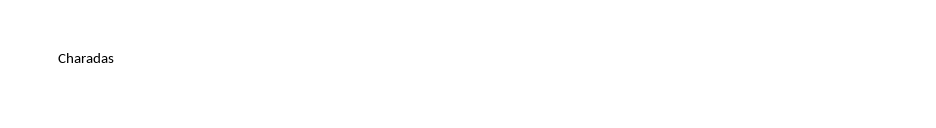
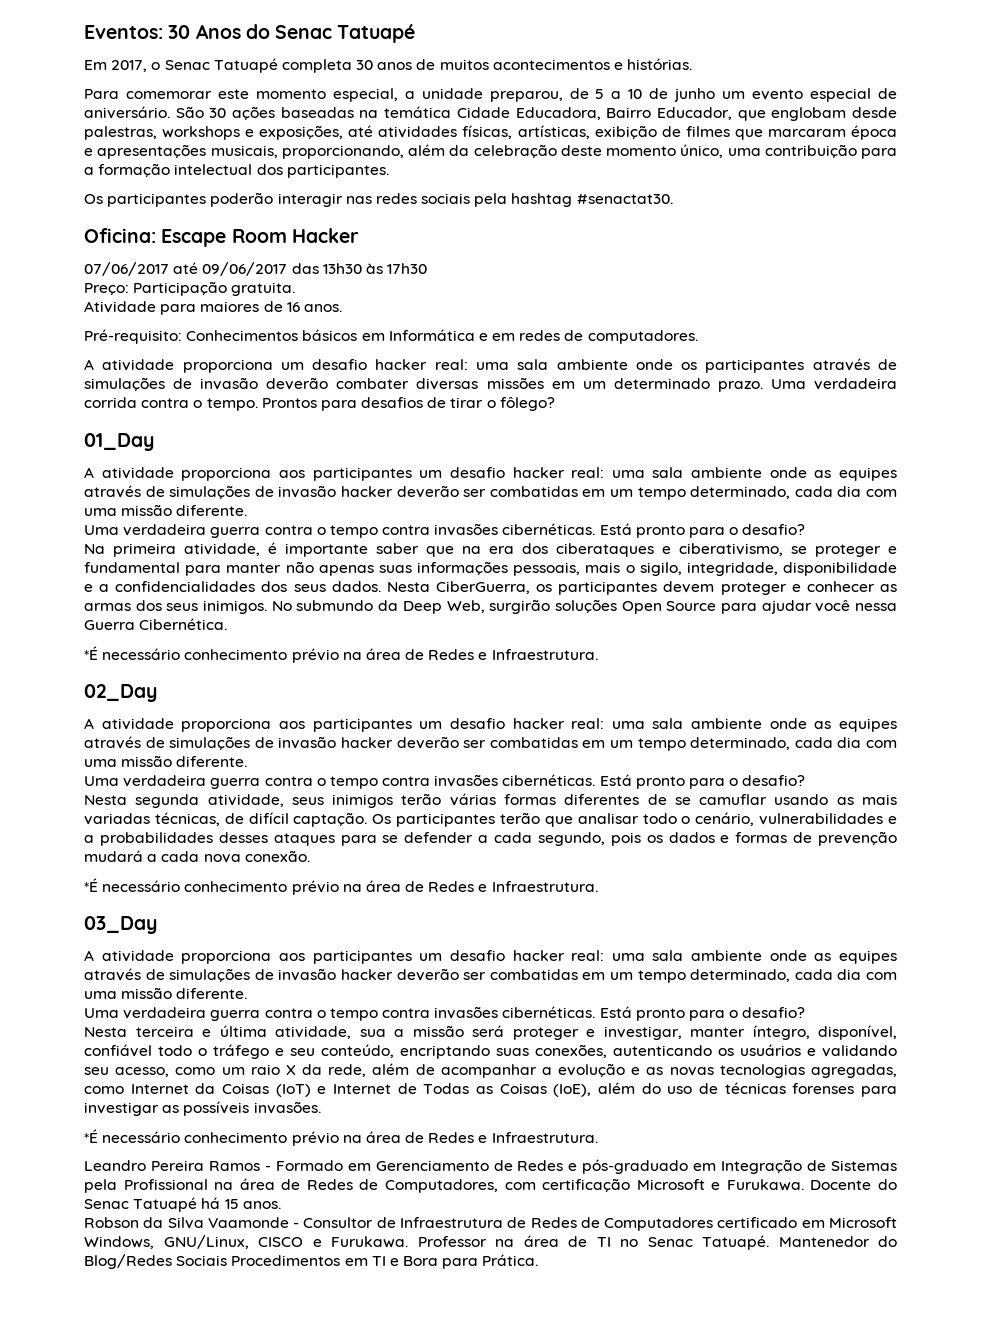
- Charadas
+ Eventos: 30 Anos do Senac Tatuapé
+ Em 2017, o Senac Tatuapé completa 30 anos de muitos acontecimentos e histórias.
+ Para comemorar este momento especial, a unidade preparou, de 5 a 10 de junho um evento especial de aniversário. São 30 ações baseadas na temática Cidade Educadora, Bairro Educador, que englobam desde palestras, workshops e exposições, até atividades físicas, artísticas, exibição de filmes que marcaram época e apresentações musicais, proporcionando, além da celebração deste momento único, uma contribuição para a formação intelectual dos participantes.
+ Os participantes poderão interagir nas redes sociais pela hashtag #senactat30.
+ Oficina: Escape Room Hacker
+ 07/06/2017 até 09/06/2017 das 13h30 às 17h30
+ Preço: Participação gratuita.
+ Atividade para maiores de 16 anos.
+ Pré-requisito: Conhecimentos básicos em Informática e em redes de computadores.
+ A atividade proporciona um desafio hacker real: uma sala ambiente onde os participantes através de simulações de invasão deverão combater diversas missões em um determinado prazo. Uma verdadeira corrida contra o tempo. Prontos para desafios de tirar o fôlego?
+ 01_Day
+ A atividade proporciona aos participantes um desafio hacker real: uma sala ambiente onde as equipes através de simulações de invasão hacker deverão ser combatidas em um tempo determinado, cada dia com uma missão diferente.
+ Uma verdadeira guerra contra o tempo contra invasões cibernéticas. Está pronto para o desafio?
+ Na primeira atividade, é importante saber que na era dos ciberataques e ciberativismo, se proteger e fundamental para manter não apenas suas informações pessoais, mais o sigilo, integridade, disponibilidade e a confidencialidades dos seus dados. Nesta CiberGuerra, os participantes devem proteger e conhecer as armas dos seus inimigos. No submundo da Deep Web, surgirão soluções Open Source para ajudar você nessa Guerra Cibernética.
+ *É necessário conhecimento prévio na área de Redes e Infraestrutura.
+ 02_Day
+ A atividade proporciona aos participantes um desafio hacker real: uma sala ambiente onde as equipes através de simulações de invasão hacker deverão ser combatidas em um tempo determinado, cada dia com uma missão diferente.
+ Uma verdadeira guerra contra o tempo contra invasões cibernéticas. Está pronto para o desafio?
+ Nesta segunda atividade, seus inimigos terão várias formas diferentes de se camuflar usando as mais variadas técnicas, de difícil captação. Os participantes terão que analisar todo o cenário, vulnerabilidades e a probabilidades desses ataques para se defender a cada segundo, pois os dados e formas de prevenção mudará a cada nova conexão.
+ *É necessário conhecimento prévio na área de Redes e Infraestrutura.
+ 03_Day
+ A atividade proporciona aos participantes um desafio hacker real: uma sala ambiente onde as equipes através de simulações de invasão hacker deverão ser combatidas em um tempo determinado, cada dia com uma missão diferente.
+ Uma verdadeira guerra contra o tempo contra invasões cibernéticas. Está pronto para o desafio?
+ Nesta terceira e última atividade, sua a missão será proteger e investigar, manter íntegro, disponível, confiável todo o tráfego e seu conteúdo, encriptando suas conexões, autenticando os usuários e validando seu acesso, como um raio X da rede, além de acompanhar a evolução e as novas tecnologias agregadas, como Internet da Coisas (IoT) e Internet de Todas as Coisas (IoE), além do uso de técnicas forenses para investigar as possíveis invasões.
+ *É necessário conhecimento prévio na área de Redes e Infraestrutura.
+ Leandro Pereira Ramos - Formado em Gerenciamento de Redes e pós-graduado em Integração de Sistemas pela Profissional na área de Redes de Computadores, com certificação Microsoft e Furukawa. Docente do Senac Tatuapé há 15 anos.
+ Robson da Silva Vaamonde - Consultor de Infraestrutura de Redes de Computadores certificado em Microsoft Windows, GNU/Linux, CISCO e Furukawa. Professor na área de TI no Senac Tatuapé. Mantenedor do Blog/Redes Sociais Procedimentos em TI e Bora para Prática.

